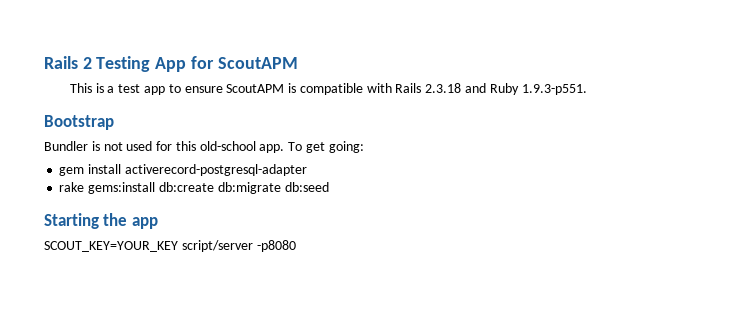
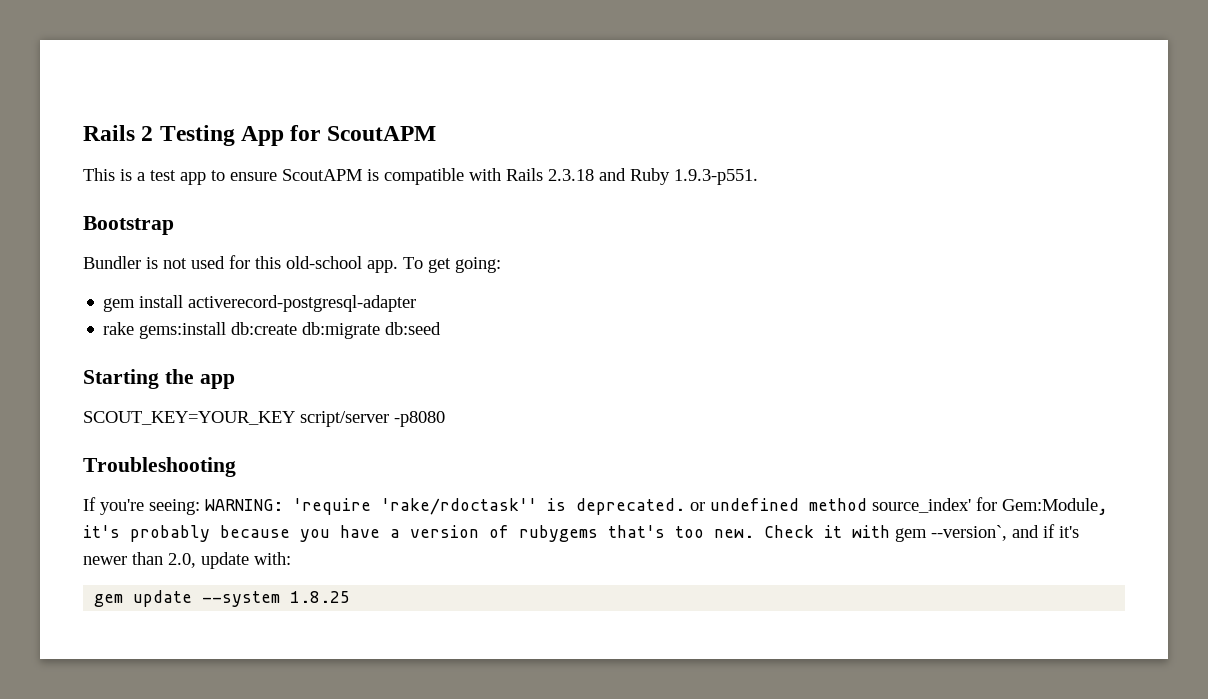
+ Troubleshooting
+ If you're seeing: WARNING: 'require 'rake/rdoctask'' is deprecated. or undefined method source_index' for Gem:Module, it's probably because you have a version of rubygems that's too new. Check it with gem --version`, and if it's newer than 2.0, update with:
+ gem update --system 1.8.25

